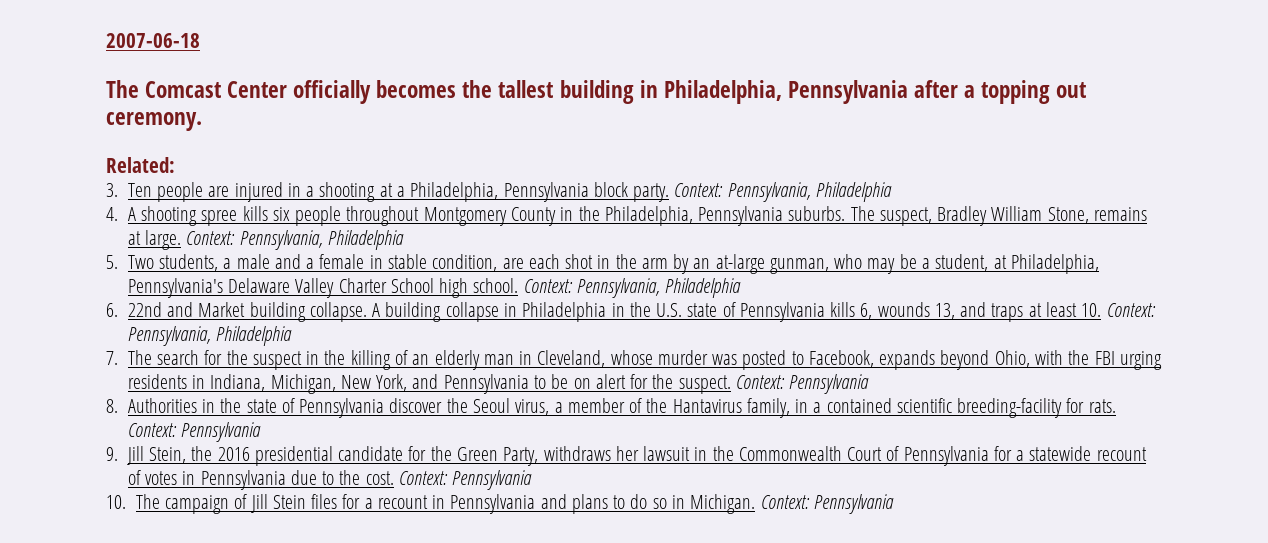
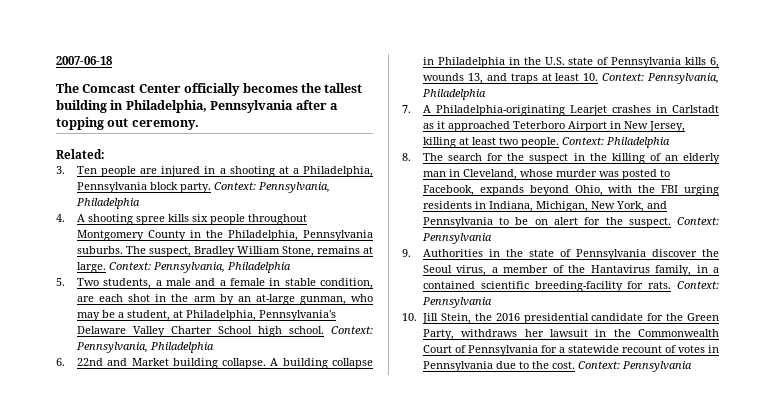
- 7. The search for the suspect in the killing of an elderly man in Cleveland, whose murder was posted to Facebook, expands beyond Ohio, with the FBI urging residents in Indiana, Michigan, New York, and Pennsylvania to be on alert for the suspect.
+ 7. A Philadelphia-originating Learjet crashes in Carlstadt as it approached Teterboro Airport in New Jersey, killing at least two people. Context: Philadelphia
+ 8. The search for the suspect in the killing of an elderly man in Cleveland, whose murder was posted to Facebook, expands beyond Ohio, with the FBI urging residents in Indiana, Michigan, New York, and Pennsylvania to be on alert for the suspect.
- 8. Authorities in the state of Pennsylvania discover the Seoul virus, a member of the Hantavirus family, in a contained scientific breeding-facility for rats.
+ 9. Authorities in the state of Pennsylvania discover the Seoul virus, a member of the Hantavirus family, in a contained scientific breeding-facility for rats.
- 9. Jill Stein, the 2016 presidential candidate for the Green Party, withdraws her lawsuit in the Commonwealth Court of Pennsylvania for a statewide recount of votes in Pennsylvania due to the cost.
+ 10. Jill Stein, the 2016 presidential candidate for the Green Party, withdraws her lawsuit in the Commonwealth Court of Pennsylvania for a statewide recount of votes in Pennsylvania due to the cost.
- 10. The campaign of Jill Stein files for a recount in Pennsylvania and plans to do so in Michigan. Context: Pennsylvania

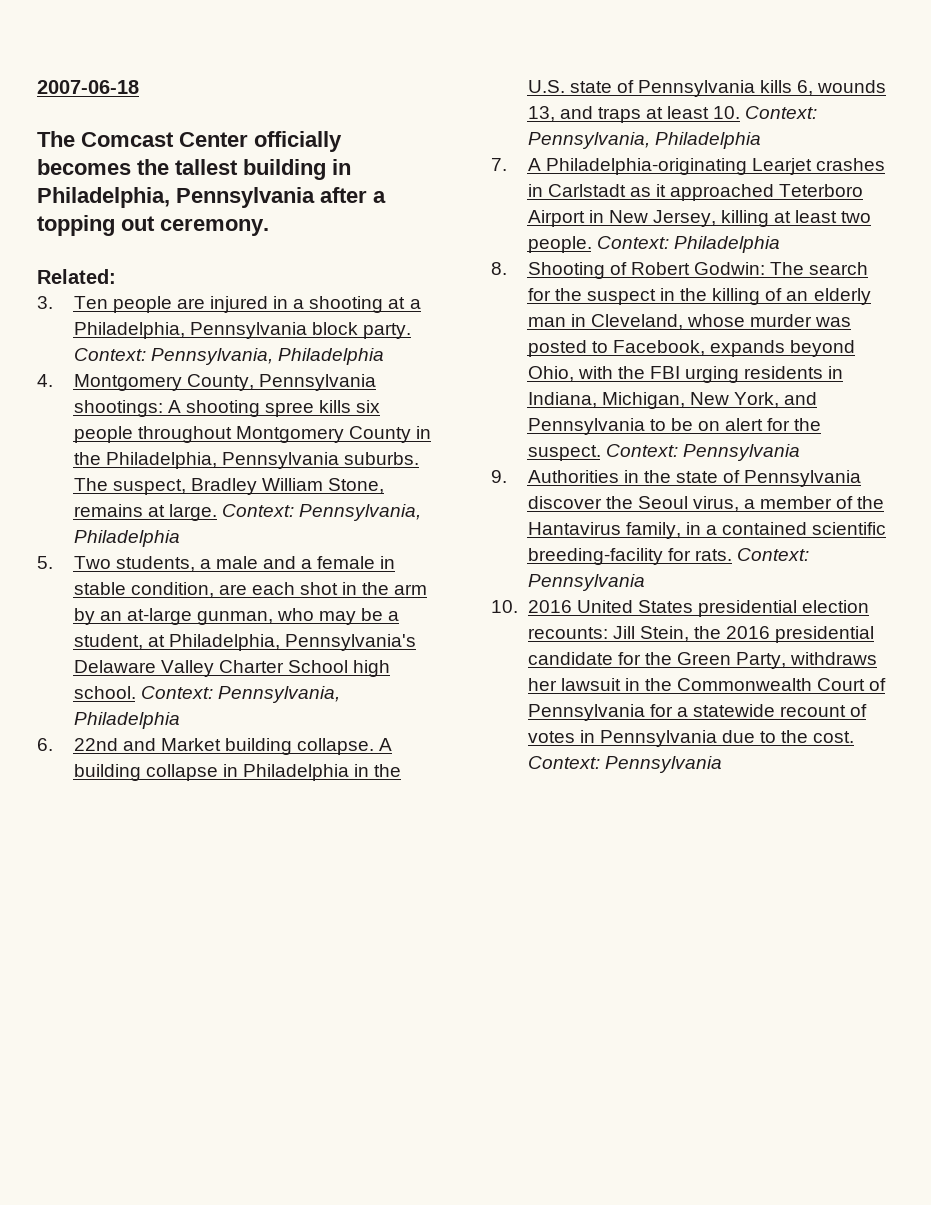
- 4. A shooting spree kills six people throughout Montgomery County in the Philadelphia, Pennsylvania suburbs.
+ 4. Montgomery County, Pennsylvania shootings: A shooting spree kills six people throughout Montgomery County in the Philadelphia, Pennsylvania suburbs.
- 8. The search for the suspect in the killing of an elderly man in Cleveland, whose murder was posted to Facebook, expands beyond Ohio, with the FBI urging residents in Indiana, Michigan, New York, and Pennsylvania to be on alert for the suspect.
+ 8. Shooting of Robert Godwin: The search for the suspect in the killing of an elderly man in Cleveland, whose murder was posted to Facebook, expands beyond Ohio, with the FBI urging residents in Indiana, Michigan, New York, and Pennsylvania to be on alert for the suspect.
- 10. Jill Stein, the 2016 presidential candidate for the Green Party, withdraws her lawsuit in the Commonwealth Court of Pennsylvania for a statewide recount of votes in Pennsylvania due to the cost.
+ 10. 2016 United States presidential election recounts: Jill Stein, the 2016 presidential candidate for the Green Party, withdraws her lawsuit in the Commonwealth Court of Pennsylvania for a statewide recount of votes in Pennsylvania due to the cost.

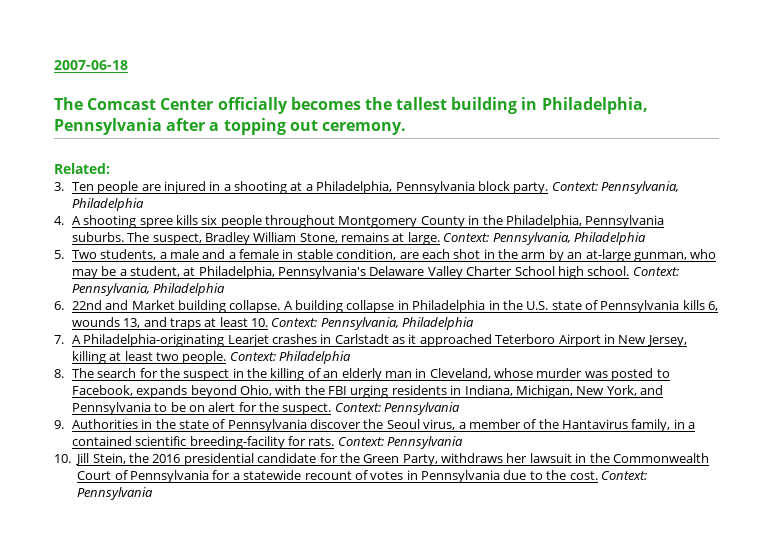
- 4. Montgomery County, Pennsylvania shootings: A shooting spree kills six people throughout Montgomery County in the Philadelphia, Pennsylvania suburbs.
+ 4. A shooting spree kills six people throughout Montgomery County in the Philadelphia, Pennsylvania suburbs.
- 8. Shooting of Robert Godwin: The search for the suspect in the killing of an elderly man in Cleveland, whose murder was posted to Facebook, expands beyond Ohio, with the FBI urging residents in Indiana, Michigan, New York, and Pennsylvania to be on alert for the suspect.
+ 8. The search for the suspect in the killing of an elderly man in Cleveland, whose murder was posted to Facebook, expands beyond Ohio, with the FBI urging residents in Indiana, Michigan, New York, and Pennsylvania to be on alert for the suspect.
- 10. 2016 United States presidential election recounts: Jill Stein, the 2016 presidential candidate for the Green Party, withdraws her lawsuit in the Commonwealth Court of Pennsylvania for a statewide recount of votes in Pennsylvania due to the cost.
+ 10. Jill Stein, the 2016 presidential candidate for the Green Party, withdraws her lawsuit in the Commonwealth Court of Pennsylvania for a statewide recount of votes in Pennsylvania due to the cost.

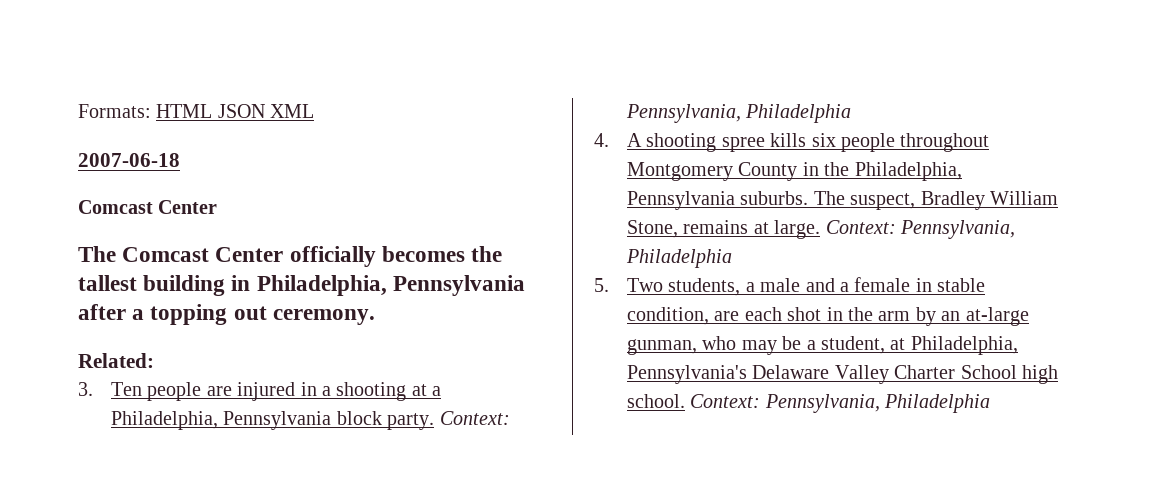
+ Formats: HTML JSON XML
  2007-06-18
+ Comcast Center
- 6. 22nd and Market building collapse. A building collapse in Philadelphia in the U.S. state of Pennsylvania kills 6, wounds 13, and traps at least 10. Context: Pennsylvania, Philadelphia
- 7. A Philadelphia-originating Learjet crashes in Carlstadt as it approached Teterboro Airport in New Jersey, killing at least two people. Context: Philadelphia
- 8. The search for the suspect in the killing of an elderly man in Cleveland, whose murder was posted to Facebook, expands beyond Ohio, with the FBI urging residents in Indiana, Michigan, New York, and Pennsylvania to be on alert for the suspect. Context: Pennsylvania
- 9. Authorities in the state of Pennsylvania discover the Seoul virus, a member of the Hantavirus family, in a contained scientific breeding-facility for rats. Context: Pennsylvania
- 10. Jill Stein, the 2016 presidential candidate for the Green Party, withdraws her lawsuit in the Commonwealth Court of Pennsylvania for a statewide recount of votes in Pennsylvania due to the cost. Context: Pennsylvania

